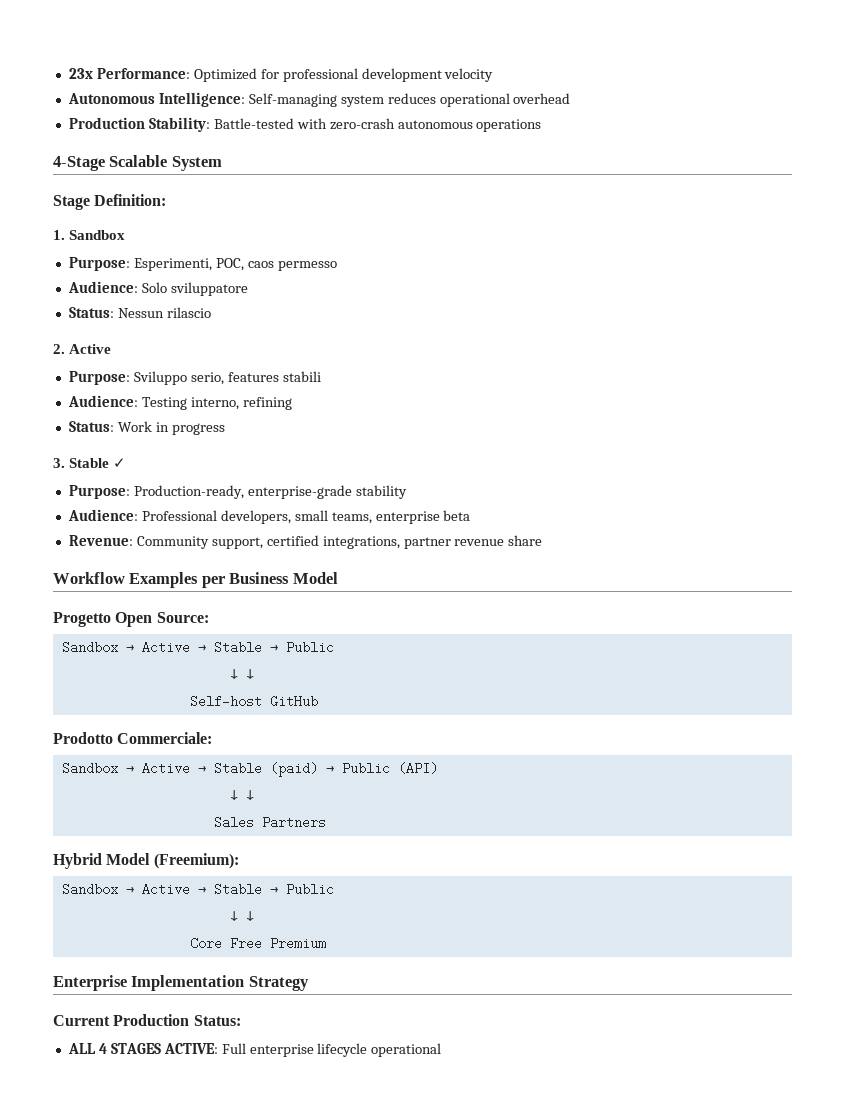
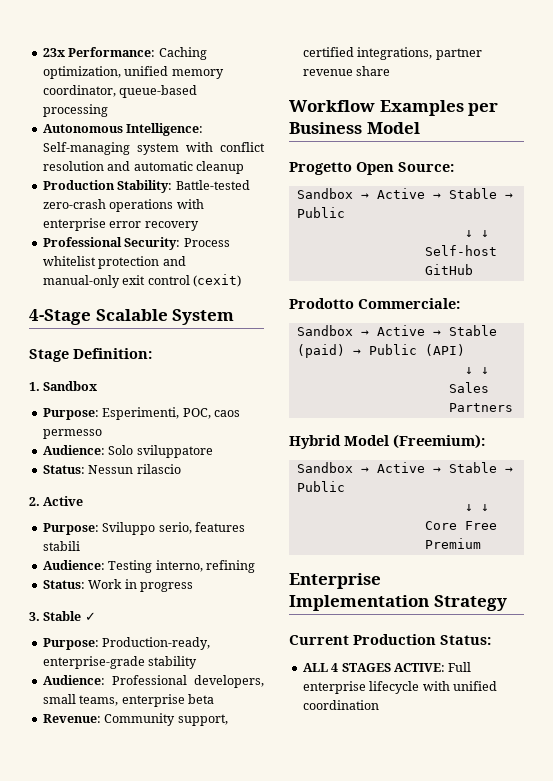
- 23x Performance: Optimized for professional development velocity
- Autonomous Intelligence: Self-managing system reduces operational overhead
- Production Stability: Battle-tested with zero-crash autonomous operations
+ 23x Performance: Caching optimization, unified memory coordinator, queue-based processing
+ Autonomous Intelligence: Self-managing system with conflict resolution and automatic cleanup
+ Production Stability: Battle-tested zero-crash operations with enterprise error recovery
+ Professional Security: Process whitelist protection and manual-only exit control (cexit)
- ALL 4 STAGES ACTIVE: Full enterprise lifecycle operational
+ ALL 4 STAGES ACTIVE: Full enterprise lifecycle with unified coordination

